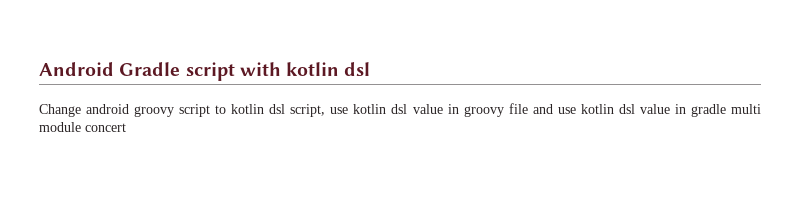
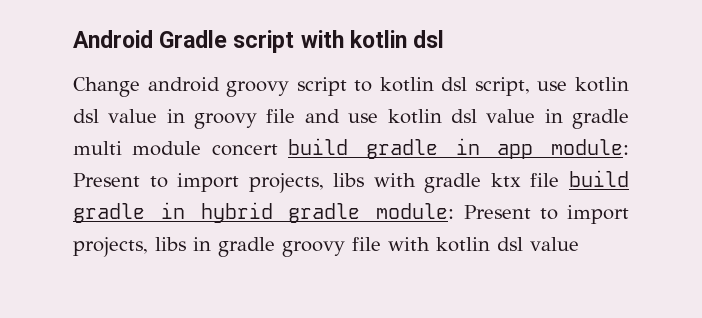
- Change android groovy script to kotlin dsl script, use kotlin dsl value in groovy file and use kotlin dsl value in gradle multi module concert
+ Change android groovy script to kotlin dsl script, use kotlin dsl value in groovy file and use kotlin dsl value in gradle multi module concert build gradle in app module: Present to import projects, libs with gradle ktx file build gradle in hybrid gradle module: Present to import projects, libs in gradle groovy file with kotlin dsl value

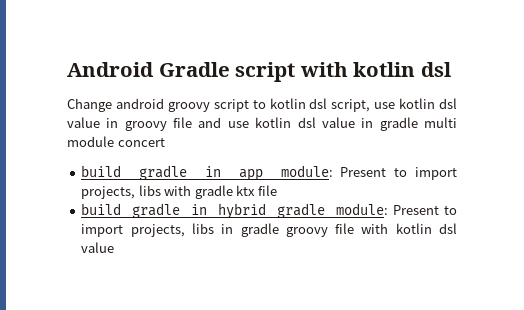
- Change android groovy script to kotlin dsl script, use kotlin dsl value in groovy file and use kotlin dsl value in gradle multi module concert build gradle in app module: Present to import projects, libs with gradle ktx file build gradle in hybrid gradle module: Present to import projects, libs in gradle groovy file with kotlin dsl value
+ Change android groovy script to kotlin dsl script, use kotlin dsl value in groovy file and use kotlin dsl value in gradle multi module concert
+ build gradle in app module: Present to import projects, libs with gradle ktx file
+ build gradle in hybrid gradle module: Present to import projects, libs in gradle groovy file with kotlin dsl value

